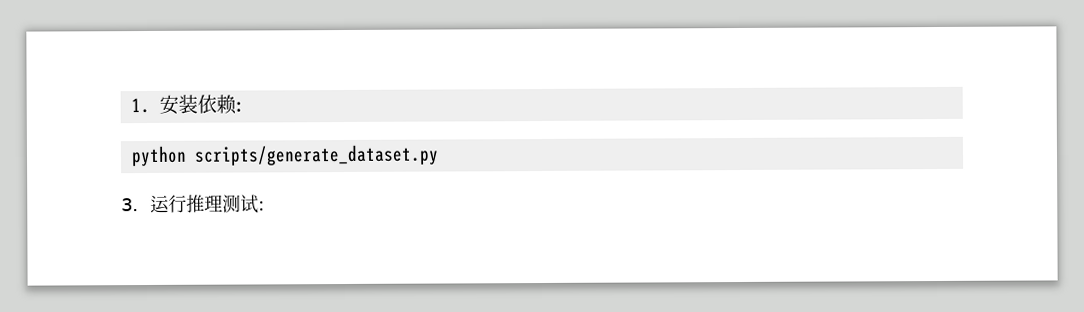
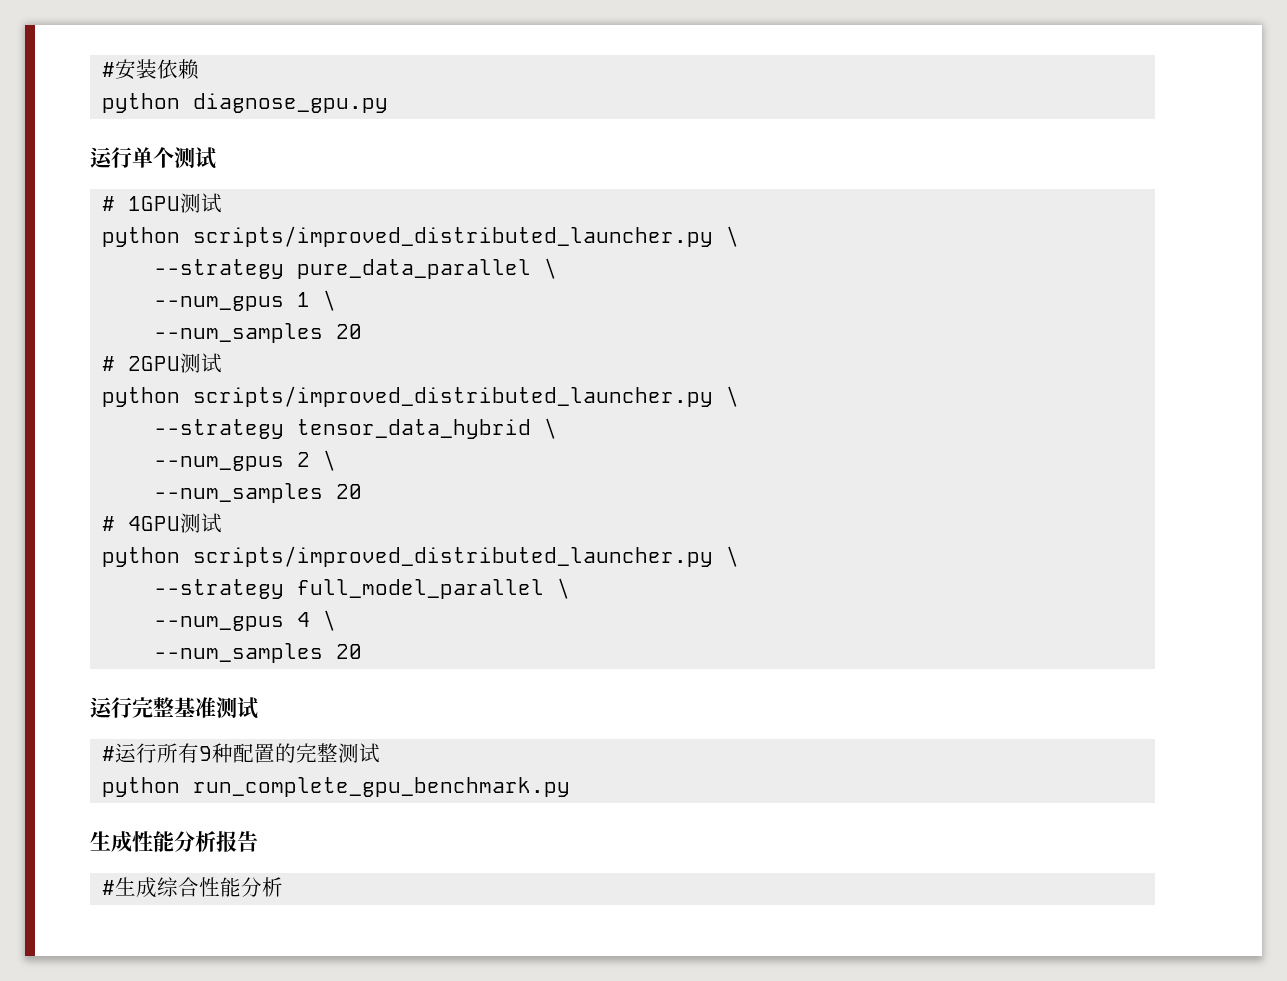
- 1.安装依赖:
- python scripts/generate_dataset.py
- 3.运行推理测试:
+ #安装依赖
+ python diagnose_gpu.py
+ 运行单个测试
+ # 1GPU测试
+ python scripts/improved_distributed_launcher.py \
+ --strategy pure_data_parallel \
+ --num_gpus 1 \
+ --num_samples 20
+ # 2GPU测试
+ python scripts/improved_distributed_launcher.py \
+ --strategy tensor_data_hybrid \
+ --num_gpus 2 \
+ --num_samples 20
+ # 4GPU测试
+ python scripts/improved_distributed_launcher.py \
+ --strategy full_model_parallel \
+ --num_gpus 4 \
+ --num_samples 20
+ 运行完整基准测试
+ #运行所有9种配置的完整测试
+ python run_complete_gpu_benchmark.py
+ 生成性能分析报告
+ #生成综合性能分析

